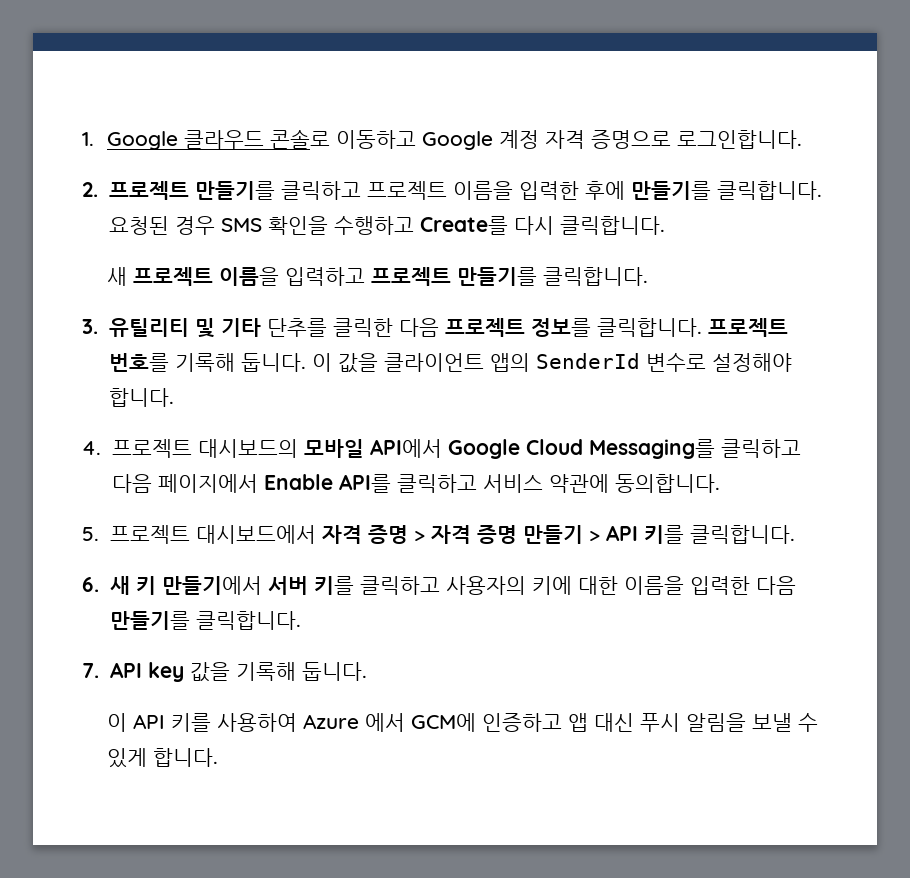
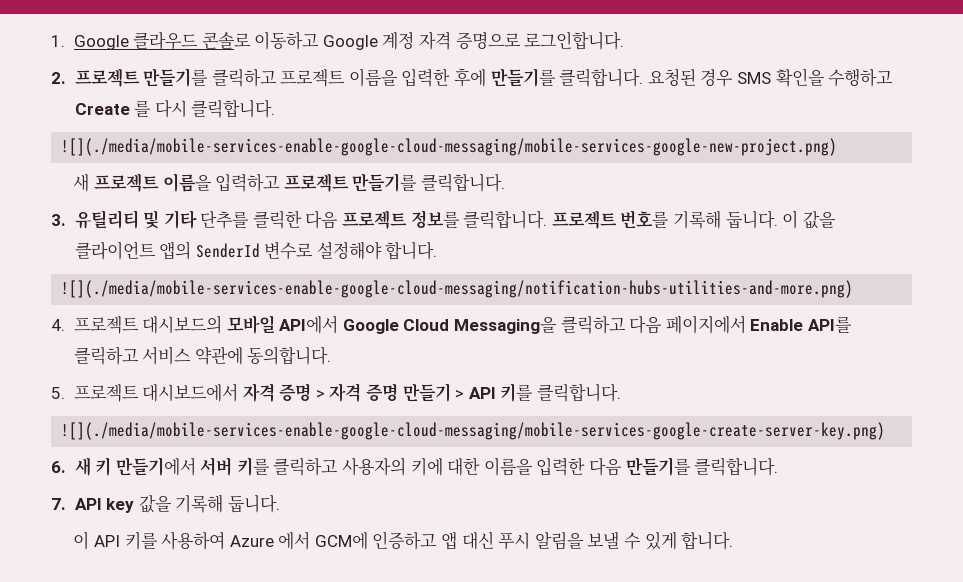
- 요청된 경우 SMS 확인을 수행하고 Create를 다시 클릭합니다.
+ 요청된 경우 SMS 확인을 수행하고 Create 를 다시 클릭합니다.
+ ![](./media/mobile-services-enable-google-cloud-messaging/mobile-services-google-new-project.png)
+ ![](./media/mobile-services-enable-google-cloud-messaging/notification-hubs-utilities-and-more.png)
- 4. 프로젝트 대시보드의 모바일 API에서 Google Cloud Messaging를 클릭하고 다음 페이지에서 Enable API를 클릭하고 서비스 약관에 동의합니다.
+ 4. 프로젝트 대시보드의 모바일 API에서 Google Cloud Messaging을 클릭하고 다음 페이지에서 Enable API를 클릭하고 서비스 약관에 동의합니다.
+ ![](./media/mobile-services-enable-google-cloud-messaging/mobile-services-google-create-server-key.png)

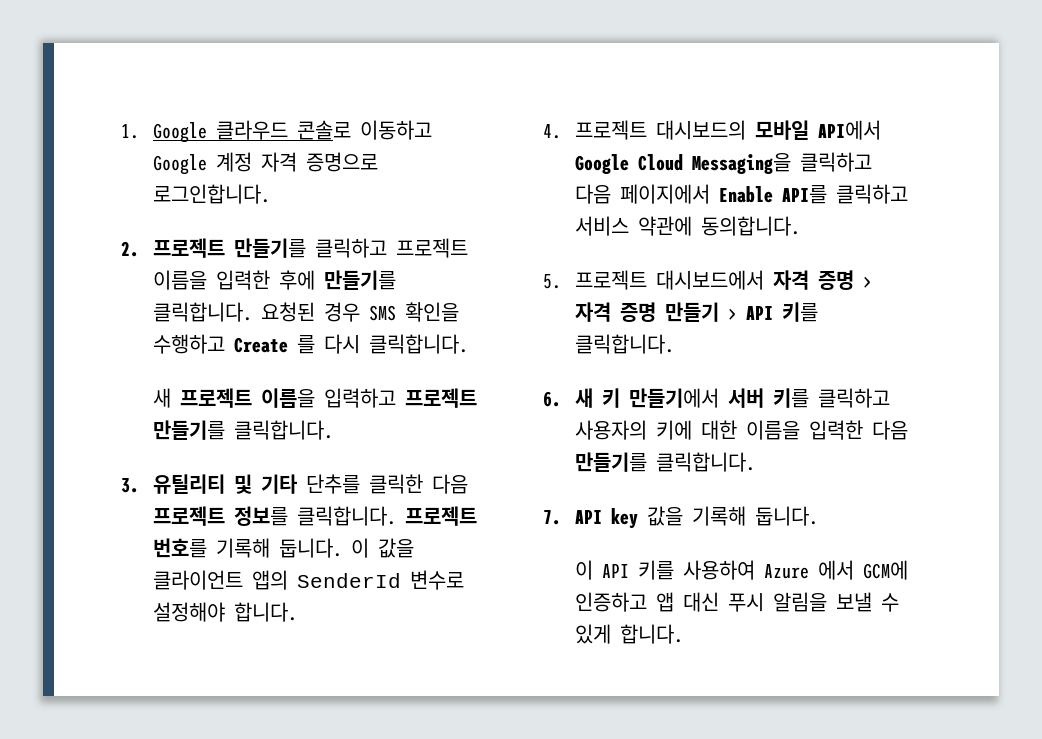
- ![](./media/mobile-services-enable-google-cloud-messaging/mobile-services-google-new-project.png)
- ![](./media/mobile-services-enable-google-cloud-messaging/notification-hubs-utilities-and-more.png)
- ![](./media/mobile-services-enable-google-cloud-messaging/mobile-services-google-create-server-key.png)

